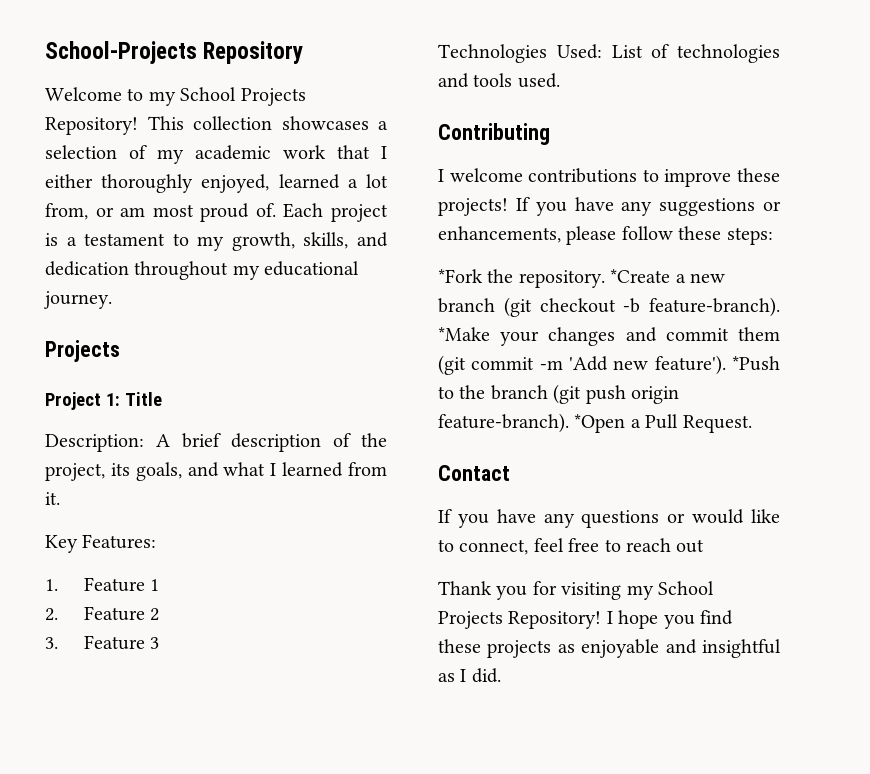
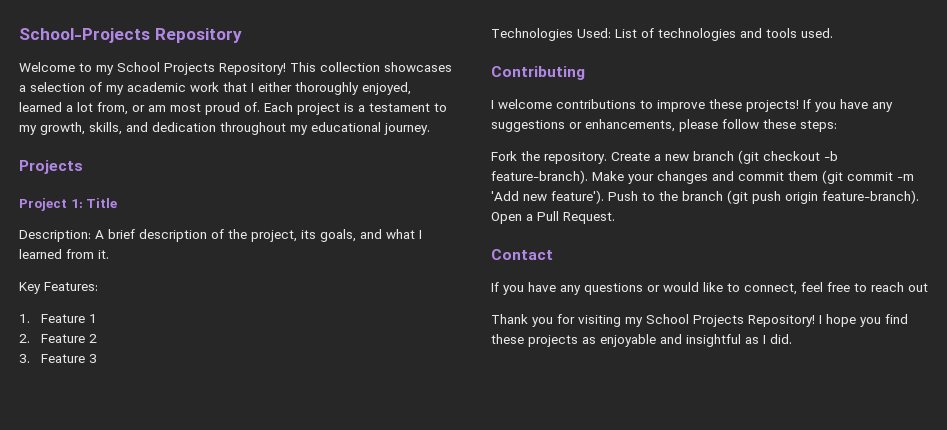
- *Fork the repository.
+ Fork the repository.
- *Create a new branch (git checkout -b feature-branch).
+ Create a new branch (git checkout -b feature-branch).
- *Make your changes and commit them (git commit -m 'Add new feature').
+ Make your changes and commit them (git commit -m 'Add new feature').
- *Push to the branch (git push origin feature-branch).
+ Push to the branch (git push origin feature-branch).
- *Open a Pull Request.
+ Open a Pull Request.

